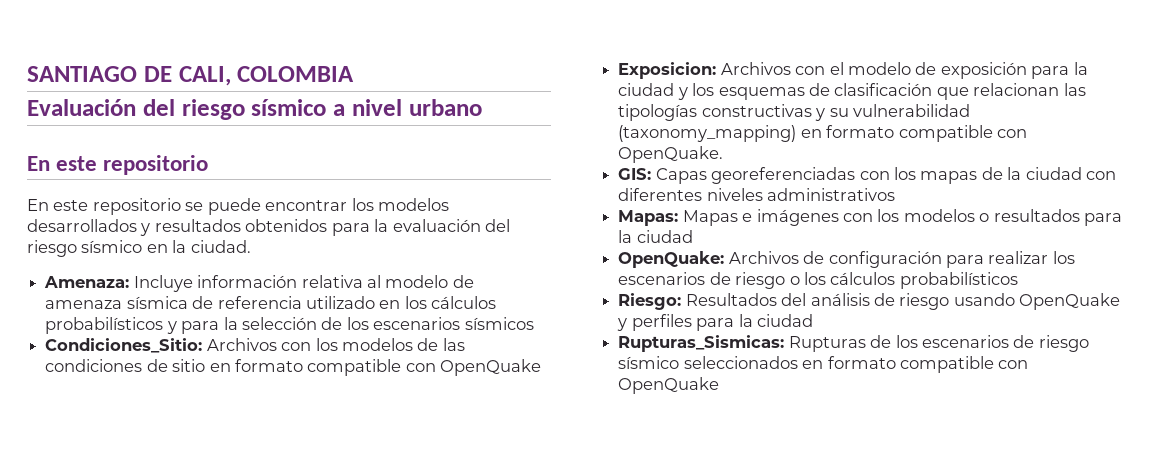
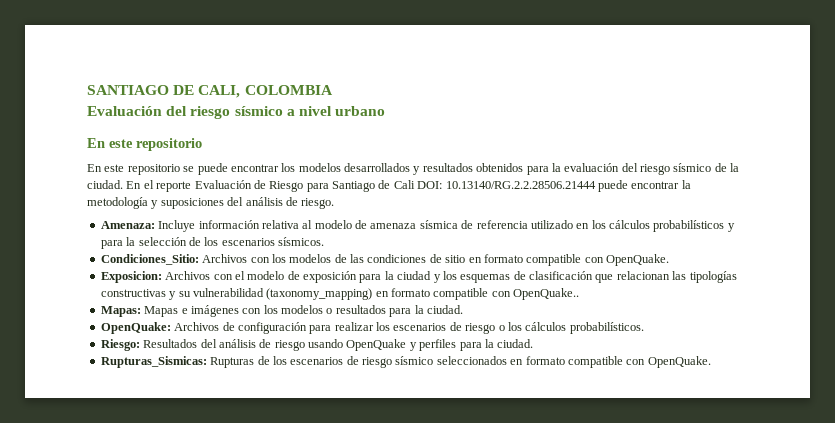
- En este repositorio se puede encontrar los modelos desarrollados y resultados obtenidos para la evaluación del riesgo sísmico en la ciudad.
+ En este repositorio se puede encontrar los modelos desarrollados y resultados obtenidos para la evaluación del riesgo sísmico de la ciudad. En el reporte Evaluación de Riesgo para Santiago de Cali DOI: 10.13140/RG.2.2.28506.21444 puede encontrar la metodología y suposiciones del análisis de riesgo.
- Amenaza: Incluye información relativa al modelo de amenaza sísmica de referencia utilizado en los cálculos probabilísticos y para la selección de los escenarios sísmicos
+ Amenaza: Incluye información relativa al modelo de amenaza sísmica de referencia utilizado en los cálculos probabilísticos y para la selección de los escenarios sísmicos.
- Condiciones_Sitio: Archivos con los modelos de las condiciones de sitio en formato compatible con OpenQuake
+ Condiciones_Sitio: Archivos con los modelos de las condiciones de sitio en formato compatible con OpenQuake.
- Exposicion: Archivos con el modelo de exposición para la ciudad y los esquemas de clasificación que relacionan las tipologías constructivas y su vulnerabilidad (taxonomy_mapping) en formato compatible con OpenQuake.
- GIS: Capas georeferenciadas con los mapas de la ciudad con diferentes niveles administrativos
+ Exposicion: Archivos con el modelo de exposición para la ciudad y los esquemas de clasificación que relacionan las tipologías constructivas y su vulnerabilidad (taxonomy_mapping) en formato compatible con OpenQuake..
- Mapas: Mapas e imágenes con los modelos o resultados para la ciudad
+ Mapas: Mapas e imágenes con los modelos o resultados para la ciudad.
- OpenQuake: Archivos de configuración para realizar los escenarios de riesgo o los cálculos probabilísticos
+ OpenQuake: Archivos de configuración para realizar los escenarios de riesgo o los cálculos probabilísticos.
- Riesgo: Resultados del análisis de riesgo usando OpenQuake y perfiles para la ciudad
+ Riesgo: Resultados del análisis de riesgo usando OpenQuake y perfiles para la ciudad.
- Rupturas_Sismicas: Rupturas de los escenarios de riesgo sísmico seleccionados en formato compatible con OpenQuake
+ Rupturas_Sismicas: Rupturas de los escenarios de riesgo sísmico seleccionados en formato compatible con OpenQuake.

